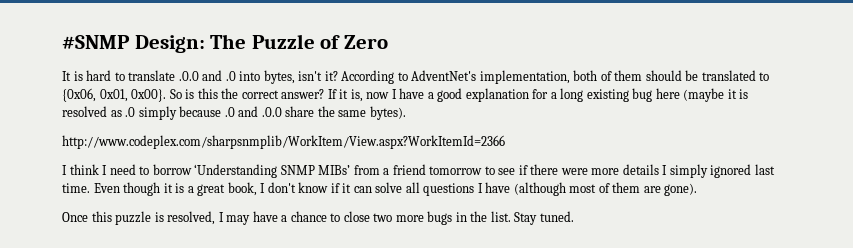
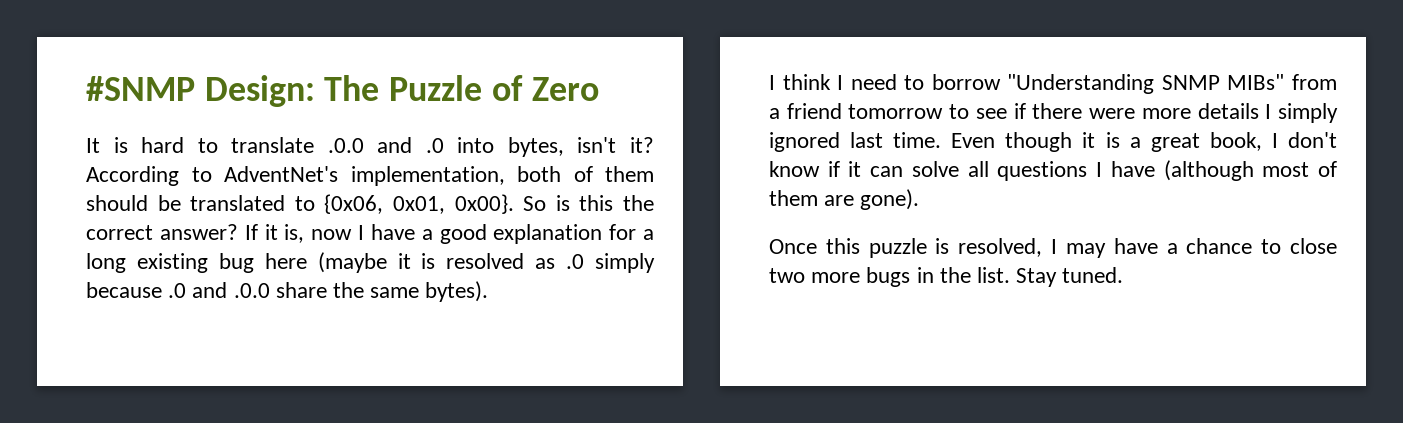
- http://www.codeplex.com/sharpsnmplib/WorkItem/View.aspx?WorkItemId=2366
- I think I need to borrow ‘Understanding SNMP MIBs’ from a friend tomorrow to see if there were more details I simply ignored last time.
+ I think I need to borrow "Understanding SNMP MIBs" from a friend tomorrow to see if there were more details I simply ignored last time.

